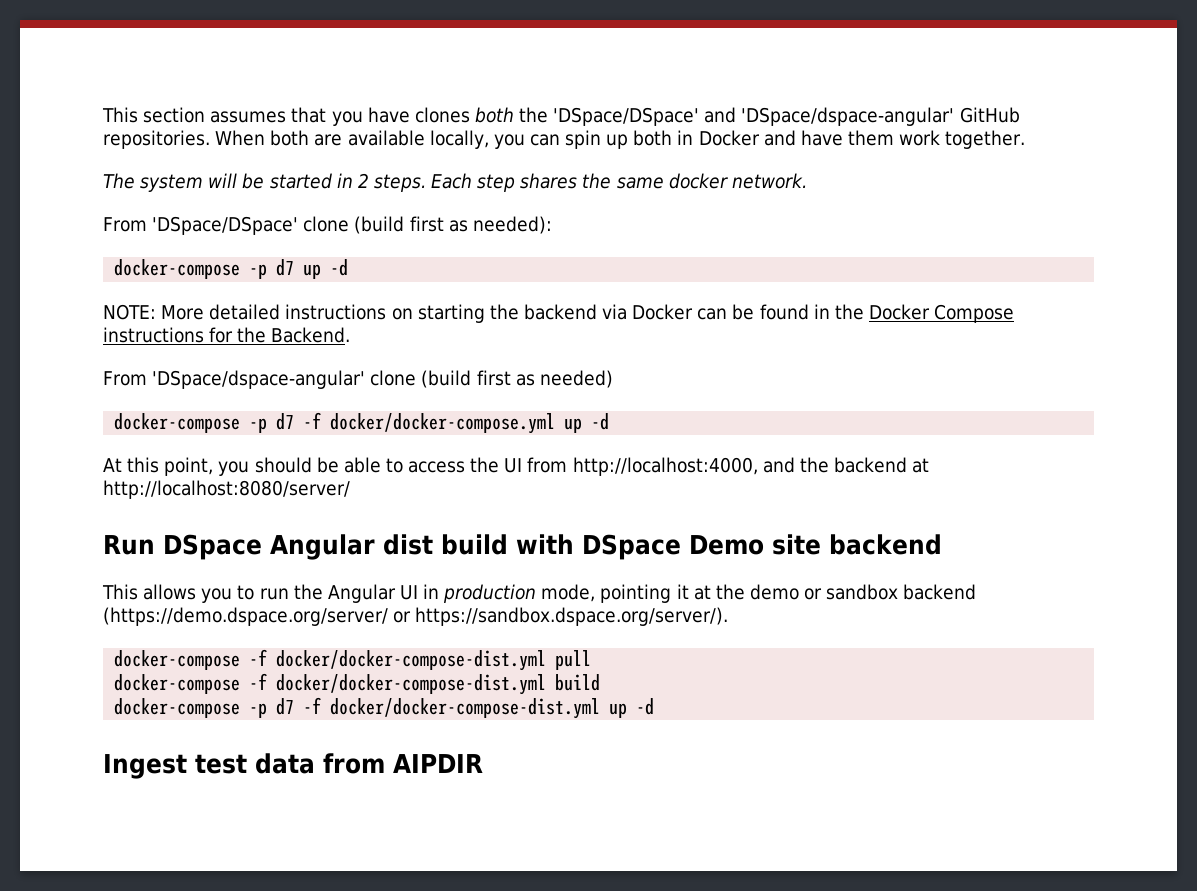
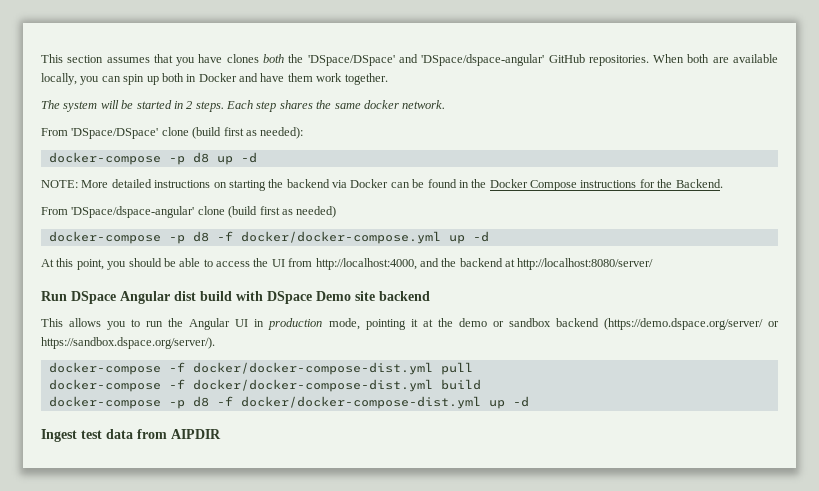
- docker-compose -p d7 up -d
+ docker-compose -p d8 up -d
- docker-compose -p d7 -f docker/docker-compose.yml up -d
+ docker-compose -p d8 -f docker/docker-compose.yml up -d
- docker-compose -p d7 -f docker/docker-compose-dist.yml up -d
+ docker-compose -p d8 -f docker/docker-compose-dist.yml up -d

